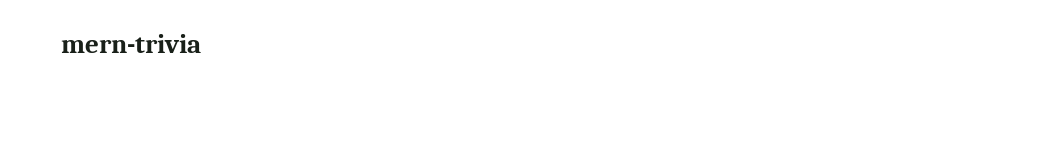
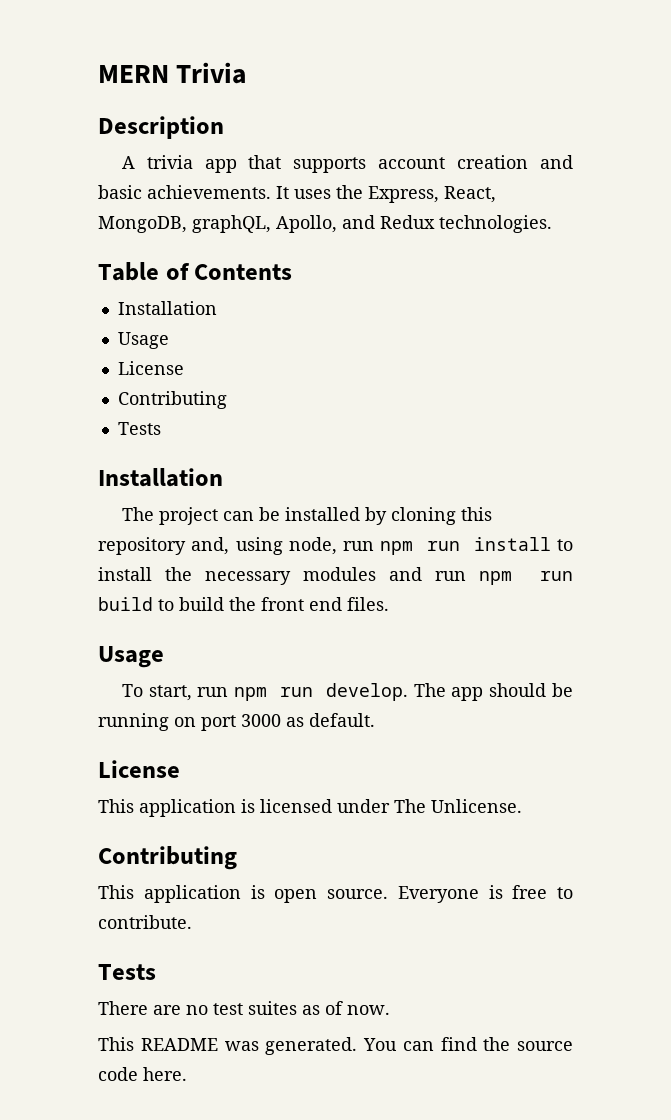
- mern-trivia
+ MERN Trivia
+ Description
+ A trivia app that supports account creation and basic achievements. It uses the Express, React, MongoDB, graphQL, Apollo, and Redux technologies.
+ Table of Contents
+ Installation
+ Usage
+ License
+ Contributing
+ Tests
+ Installation
+ The project can be installed by cloning this repository and, using node, run npm run install to install the necessary modules and run npm run build to build the front end files.
+ Usage
+ To start, run npm run develop. The app should be running on port 3000 as default.
+ License
+ This application is licensed under The Unlicense.
+ Contributing
+ This application is open source. Everyone is free to contribute.
+ Tests
+ There are no test suites as of now.
+ This README was generated. You can find the source code here.

